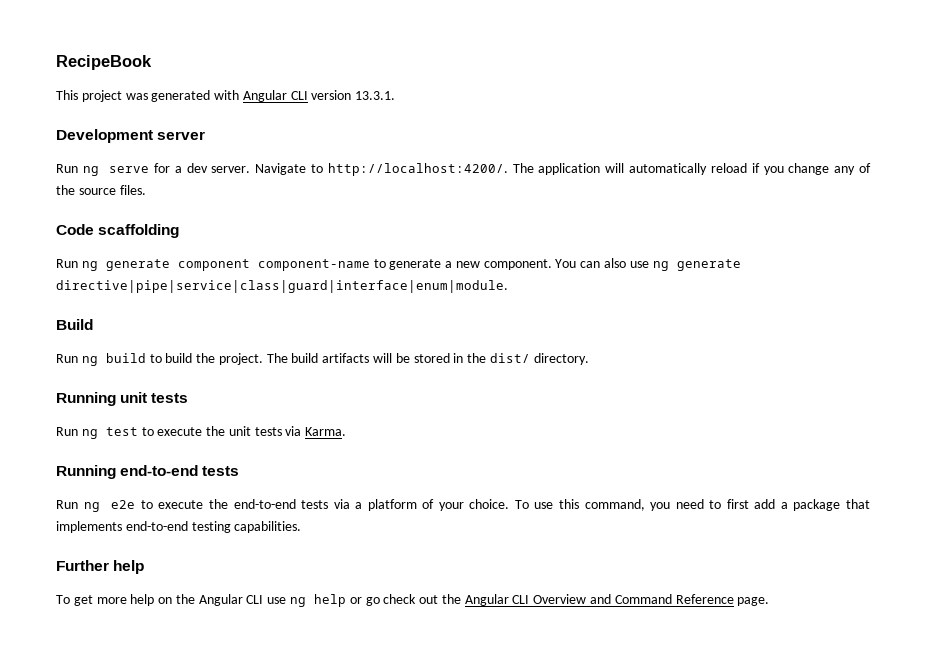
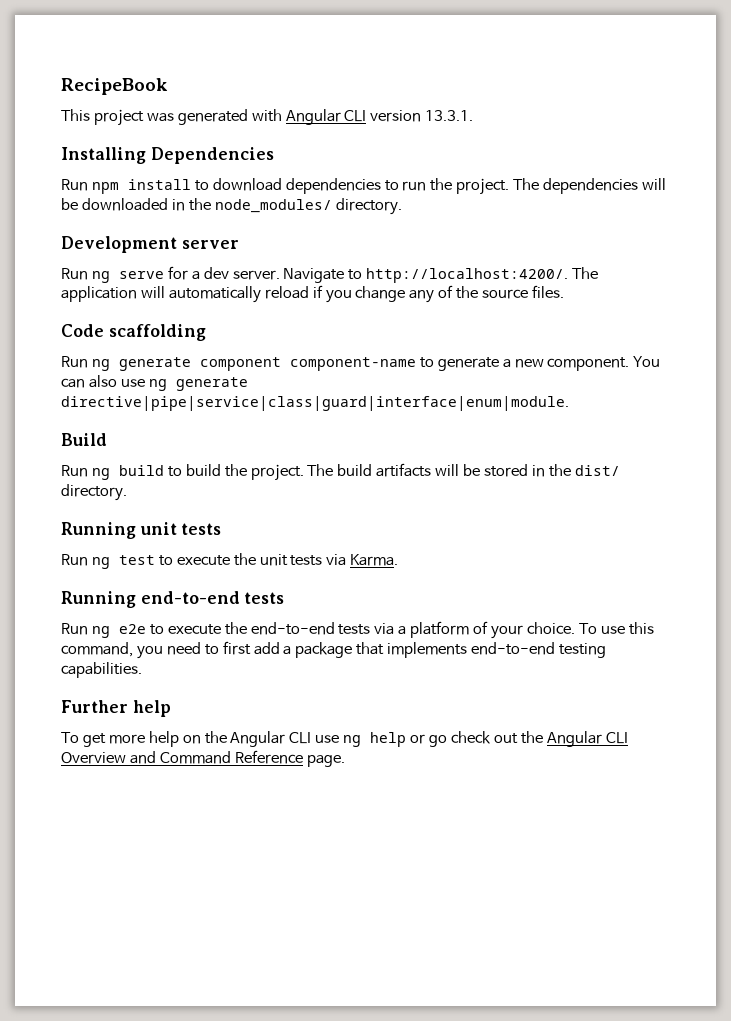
+ Installing Dependencies
+ Run npm install to download dependencies to run the project. The dependencies will be downloaded in the node_modules/ directory.

